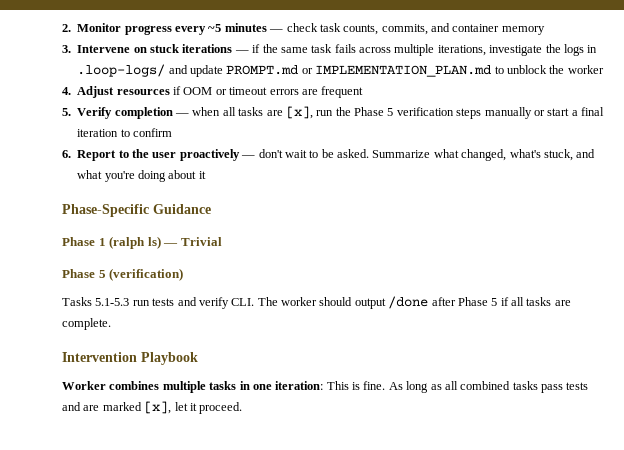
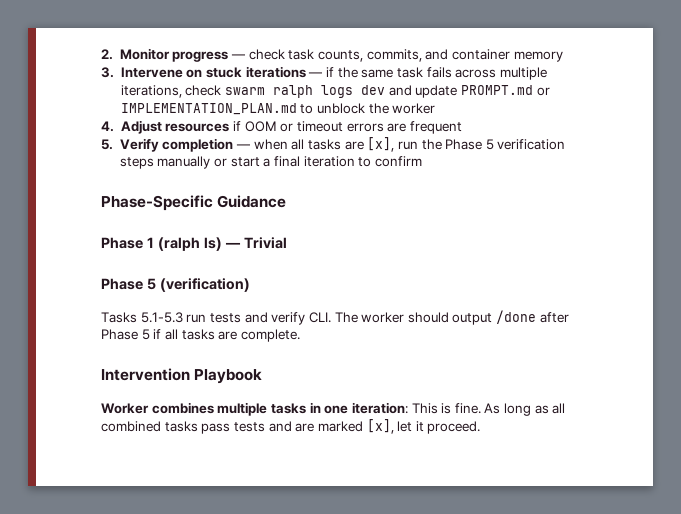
- 2. Monitor progress every ~5 minutes — check task counts, commits, and container memory
+ 2. Monitor progress — check task counts, commits, and container memory
- 3. Intervene on stuck iterations — if the same task fails across multiple iterations, investigate the logs in .loop-logs/ and update PROMPT.md or IMPLEMENTATION_PLAN.md to unblock the worker
+ 3. Intervene on stuck iterations — if the same task fails across multiple iterations, check swarm ralph logs dev and update PROMPT.md or IMPLEMENTATION_PLAN.md to unblock the worker
- 6. Report to the user proactively — don't wait to be asked. Summarize what changed, what's stuck, and what you're doing about it

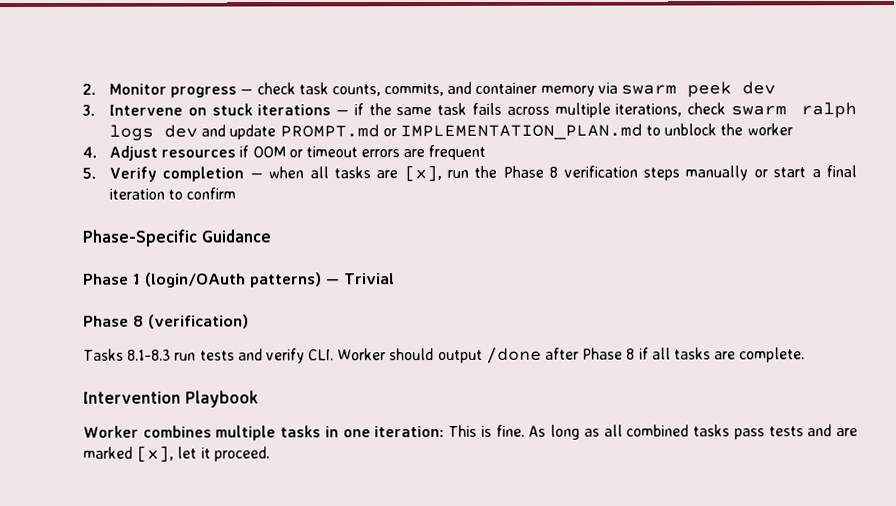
- 2. Monitor progress — check task counts, commits, and container memory
+ 2. Monitor progress — check task counts, commits, and container memory via swarm peek dev
- 5. Verify completion — when all tasks are [x], run the Phase 5 verification steps manually or start a final iteration to confirm
+ 5. Verify completion — when all tasks are [x], run the Phase 8 verification steps manually or start a final iteration to confirm
- Phase 1 (ralph ls) — Trivial
+ Phase 1 (login/OAuth patterns) — Trivial
- Phase 5 (verification)
+ Phase 8 (verification)
- Tasks 5.1-5.3 run tests and verify CLI. The worker should output /done after Phase 5 if all tasks are complete.
+ Tasks 8.1-8.3 run tests and verify CLI. Worker should output /done after Phase 8 if all tasks are complete.

